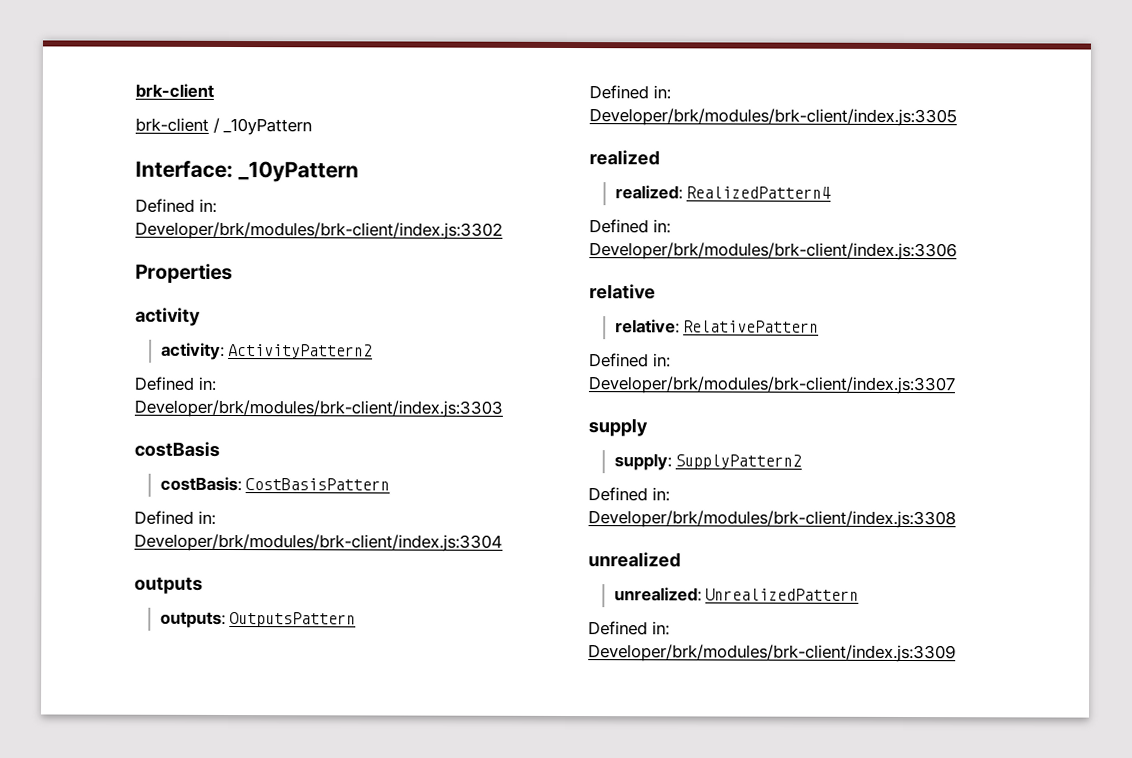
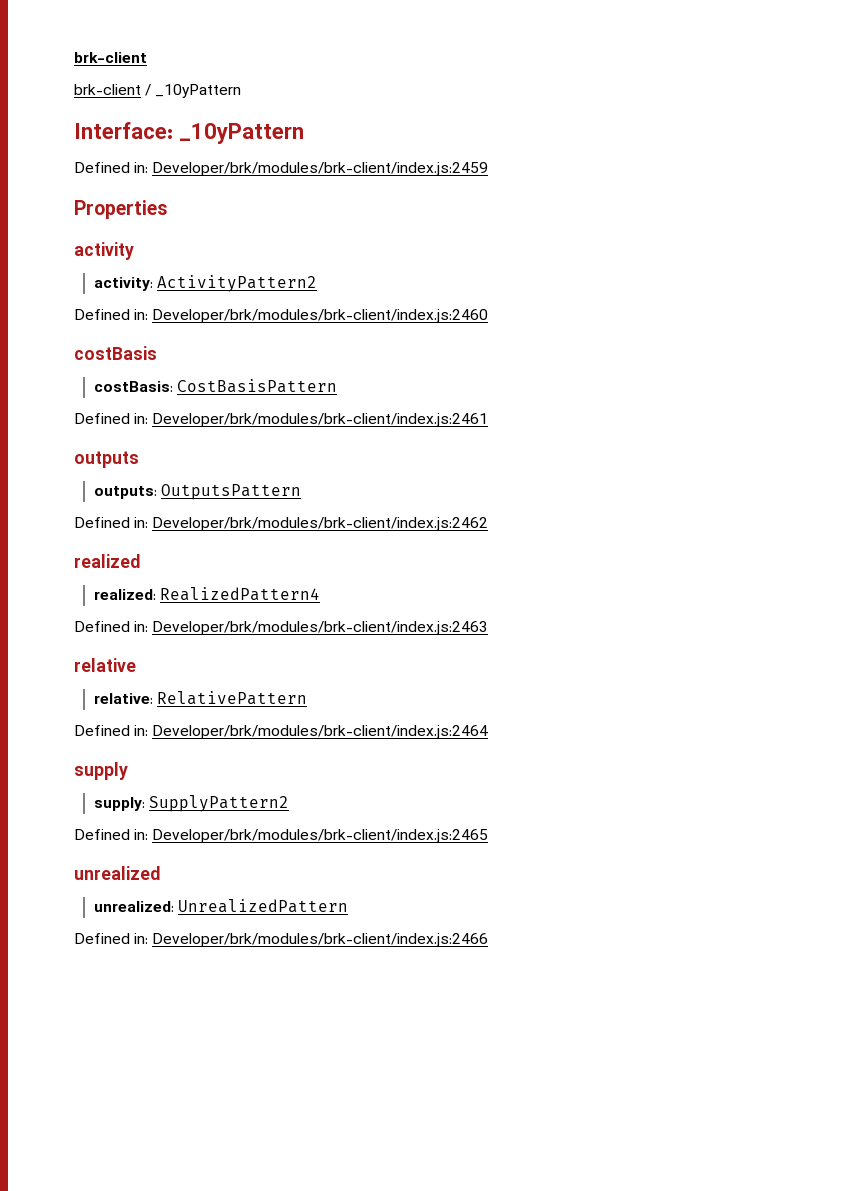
- Defined in: Developer/brk/modules/brk-client/index.js:3302
+ Defined in: Developer/brk/modules/brk-client/index.js:2459
- Defined in: Developer/brk/modules/brk-client/index.js:3303
+ Defined in: Developer/brk/modules/brk-client/index.js:2460
- Defined in: Developer/brk/modules/brk-client/index.js:3304
+ Defined in: Developer/brk/modules/brk-client/index.js:2461
- Defined in: Developer/brk/modules/brk-client/index.js:3305
+ Defined in: Developer/brk/modules/brk-client/index.js:2462
- Defined in: Developer/brk/modules/brk-client/index.js:3306
+ Defined in: Developer/brk/modules/brk-client/index.js:2463
- Defined in: Developer/brk/modules/brk-client/index.js:3307
+ Defined in: Developer/brk/modules/brk-client/index.js:2464
- Defined in: Developer/brk/modules/brk-client/index.js:3308
+ Defined in: Developer/brk/modules/brk-client/index.js:2465
- Defined in: Developer/brk/modules/brk-client/index.js:3309
+ Defined in: Developer/brk/modules/brk-client/index.js:2466

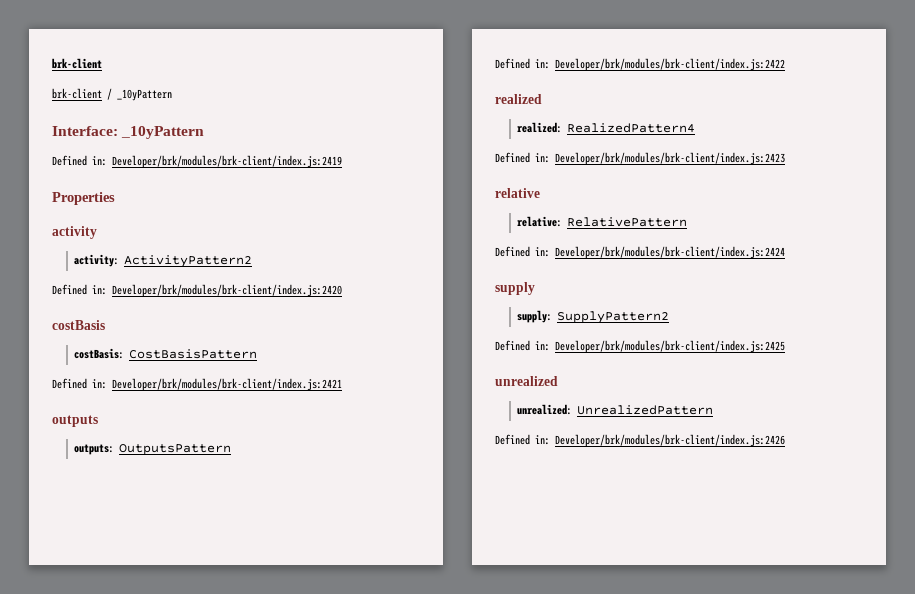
- Defined in: Developer/brk/modules/brk-client/index.js:2459
+ Defined in: Developer/brk/modules/brk-client/index.js:2419
- Defined in: Developer/brk/modules/brk-client/index.js:2460
+ Defined in: Developer/brk/modules/brk-client/index.js:2420
- Defined in: Developer/brk/modules/brk-client/index.js:2461
+ Defined in: Developer/brk/modules/brk-client/index.js:2421
- Defined in: Developer/brk/modules/brk-client/index.js:2462
+ Defined in: Developer/brk/modules/brk-client/index.js:2422
- Defined in: Developer/brk/modules/brk-client/index.js:2463
+ Defined in: Developer/brk/modules/brk-client/index.js:2423
- Defined in: Developer/brk/modules/brk-client/index.js:2464
+ Defined in: Developer/brk/modules/brk-client/index.js:2424
- Defined in: Developer/brk/modules/brk-client/index.js:2465
+ Defined in: Developer/brk/modules/brk-client/index.js:2425
- Defined in: Developer/brk/modules/brk-client/index.js:2466
+ Defined in: Developer/brk/modules/brk-client/index.js:2426

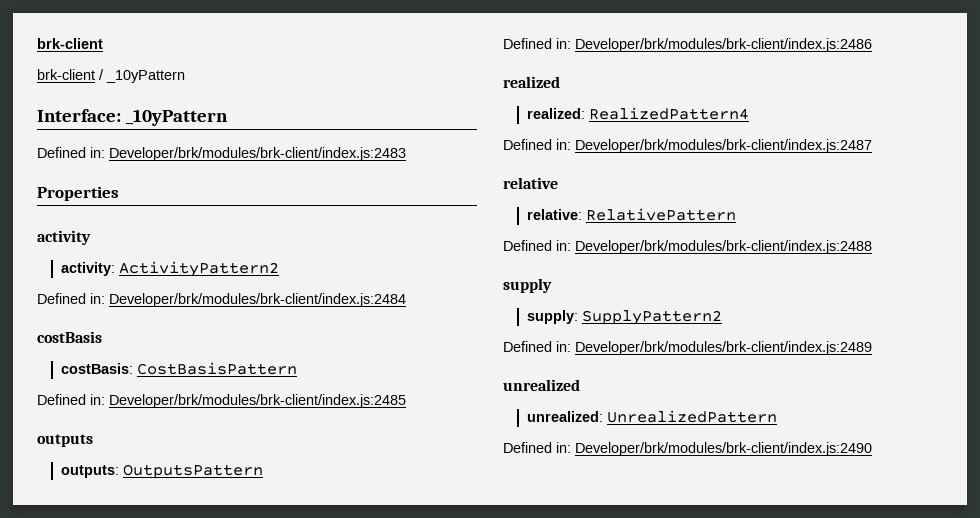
- Defined in: Developer/brk/modules/brk-client/index.js:2419
+ Defined in: Developer/brk/modules/brk-client/index.js:2483
- Defined in: Developer/brk/modules/brk-client/index.js:2420
+ Defined in: Developer/brk/modules/brk-client/index.js:2484
- Defined in: Developer/brk/modules/brk-client/index.js:2421
+ Defined in: Developer/brk/modules/brk-client/index.js:2485
- Defined in: Developer/brk/modules/brk-client/index.js:2422
+ Defined in: Developer/brk/modules/brk-client/index.js:2486
- Defined in: Developer/brk/modules/brk-client/index.js:2423
+ Defined in: Developer/brk/modules/brk-client/index.js:2487
- Defined in: Developer/brk/modules/brk-client/index.js:2424
+ Defined in: Developer/brk/modules/brk-client/index.js:2488
- Defined in: Developer/brk/modules/brk-client/index.js:2425
+ Defined in: Developer/brk/modules/brk-client/index.js:2489
- Defined in: Developer/brk/modules/brk-client/index.js:2426
+ Defined in: Developer/brk/modules/brk-client/index.js:2490

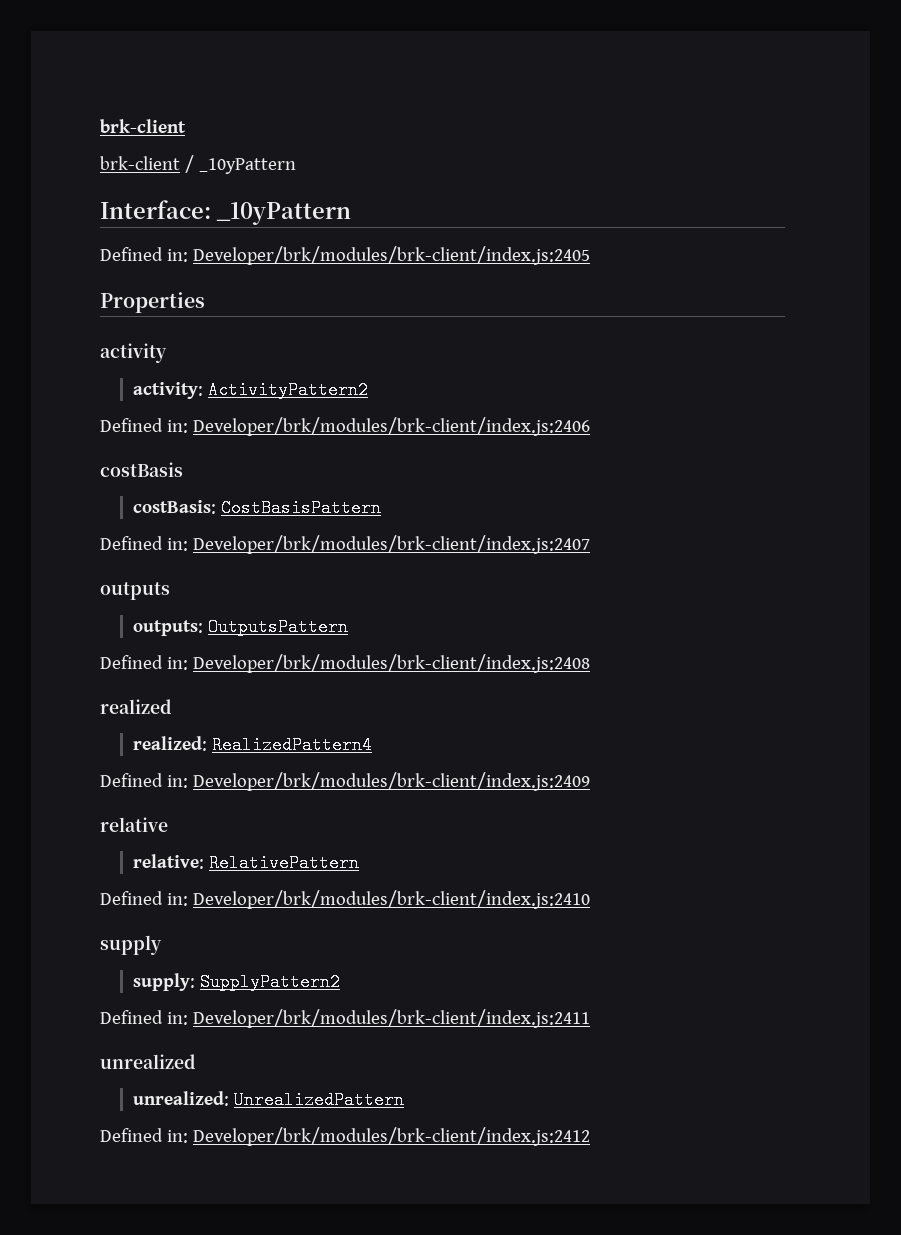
- Defined in: Developer/brk/modules/brk-client/index.js:2483
+ Defined in: Developer/brk/modules/brk-client/index.js:2405
- Defined in: Developer/brk/modules/brk-client/index.js:2484
+ Defined in: Developer/brk/modules/brk-client/index.js:2406
- Defined in: Developer/brk/modules/brk-client/index.js:2485
+ Defined in: Developer/brk/modules/brk-client/index.js:2407
- Defined in: Developer/brk/modules/brk-client/index.js:2486
+ Defined in: Developer/brk/modules/brk-client/index.js:2408
- Defined in: Developer/brk/modules/brk-client/index.js:2487
+ Defined in: Developer/brk/modules/brk-client/index.js:2409
- Defined in: Developer/brk/modules/brk-client/index.js:2488
+ Defined in: Developer/brk/modules/brk-client/index.js:2410
- Defined in: Developer/brk/modules/brk-client/index.js:2489
+ Defined in: Developer/brk/modules/brk-client/index.js:2411
- Defined in: Developer/brk/modules/brk-client/index.js:2490
+ Defined in: Developer/brk/modules/brk-client/index.js:2412

